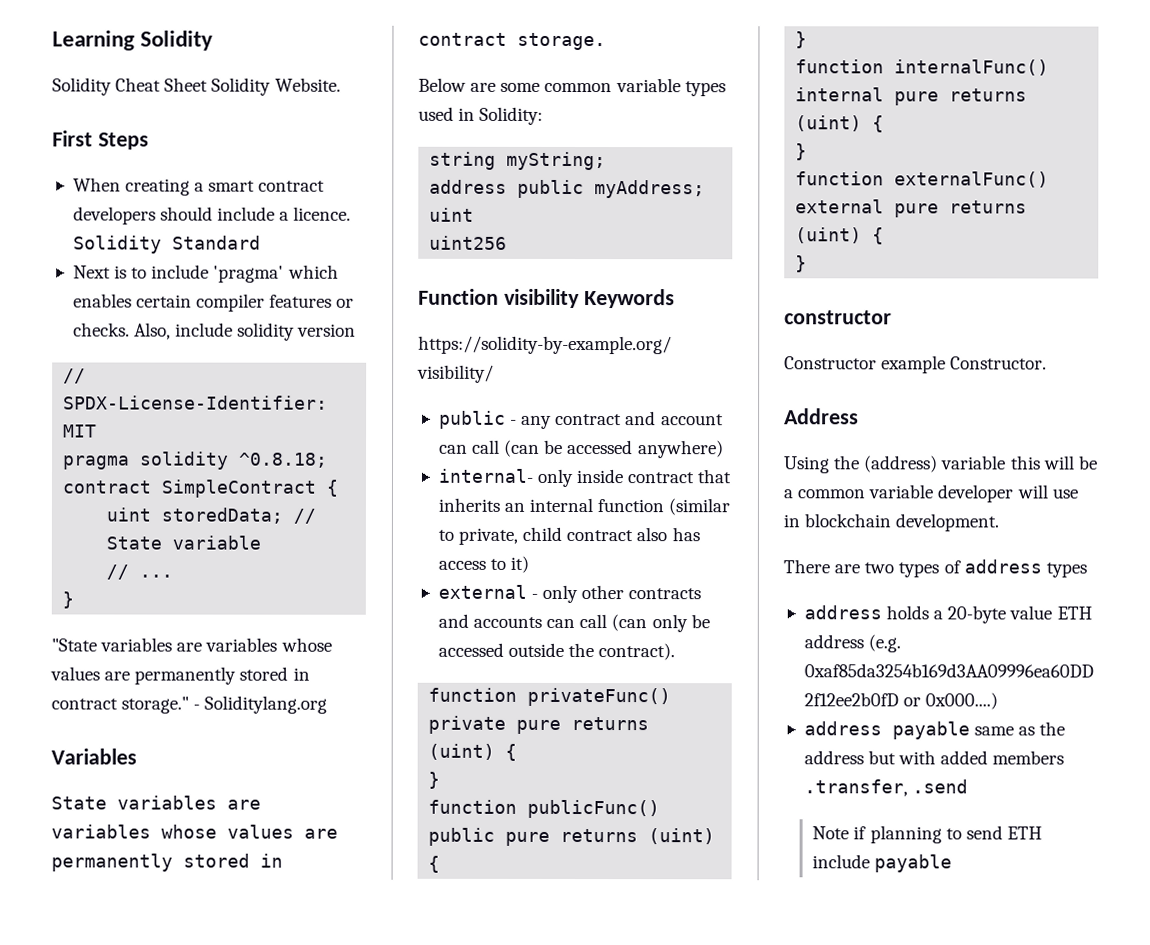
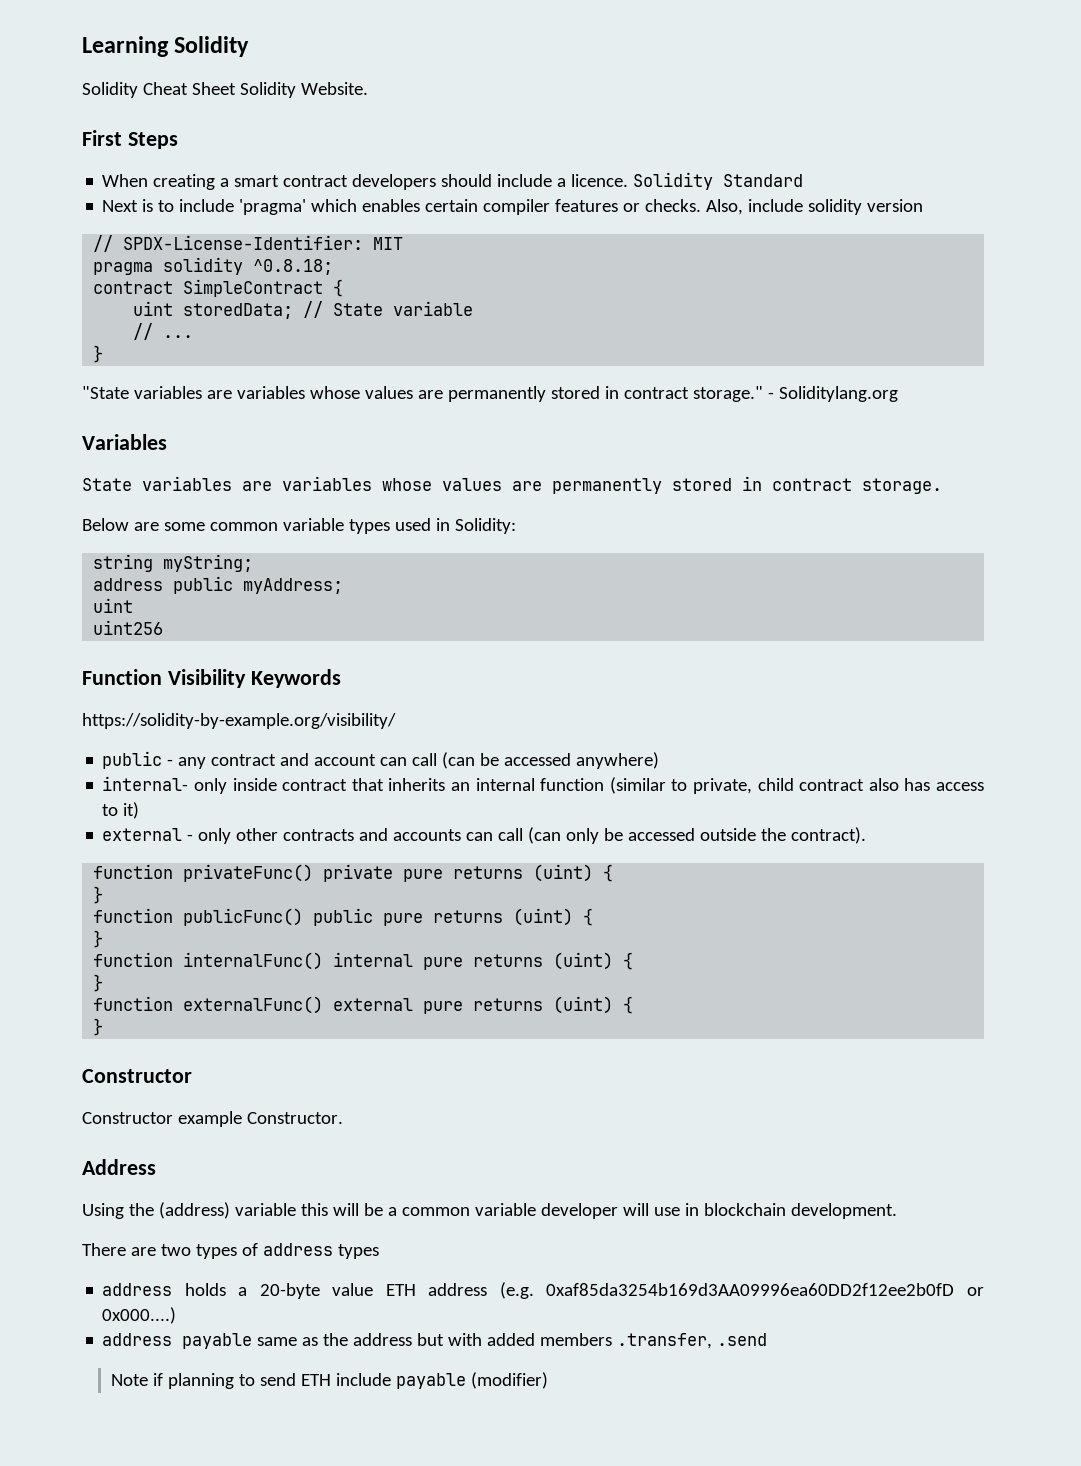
- Function visibility Keywords
+ Function Visibility Keywords
  function externalFunc() external pure returns (uint) {
  }
- constructor
+ Constructor
- Note if planning to send ETH include payable
+ Note if planning to send ETH include payable (modifier)

